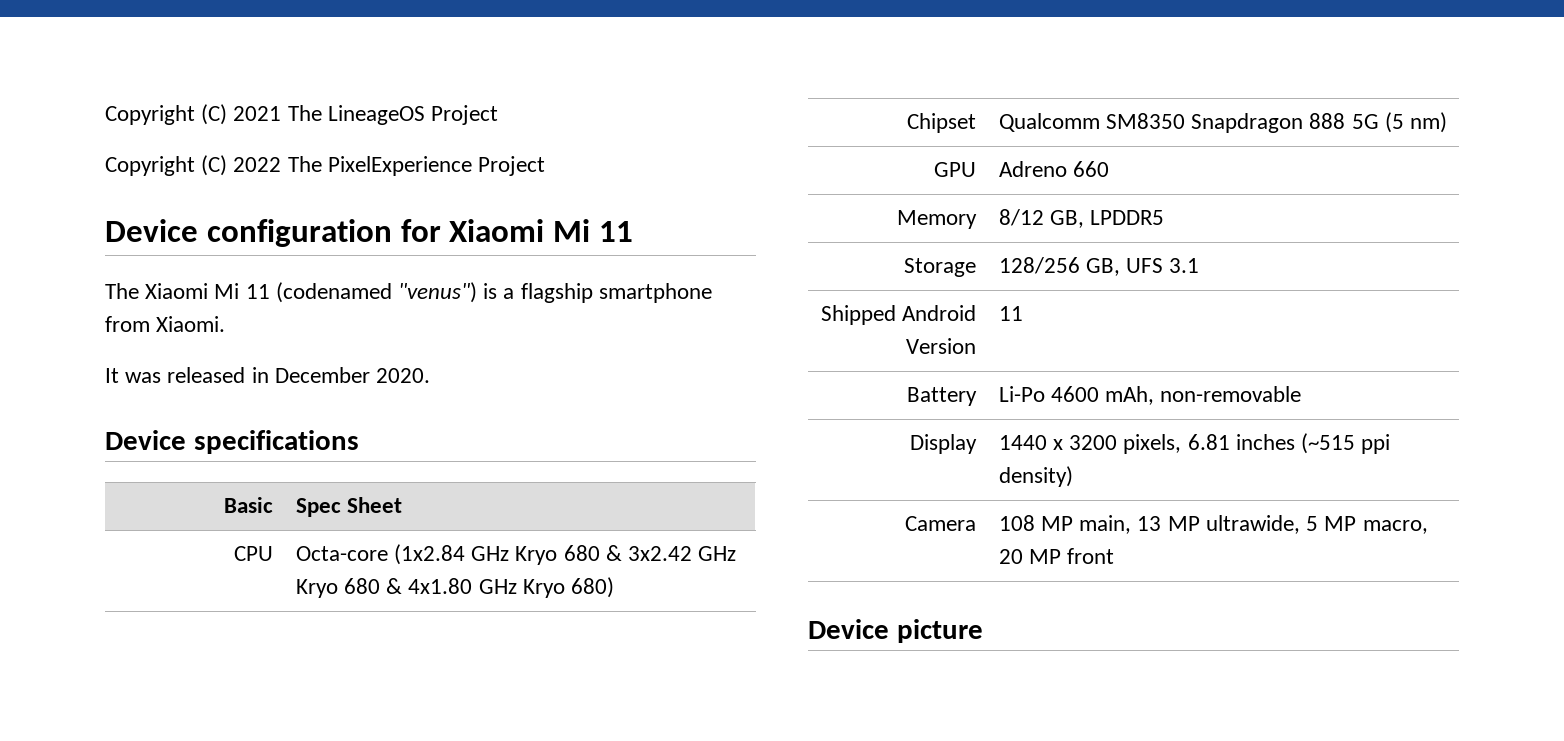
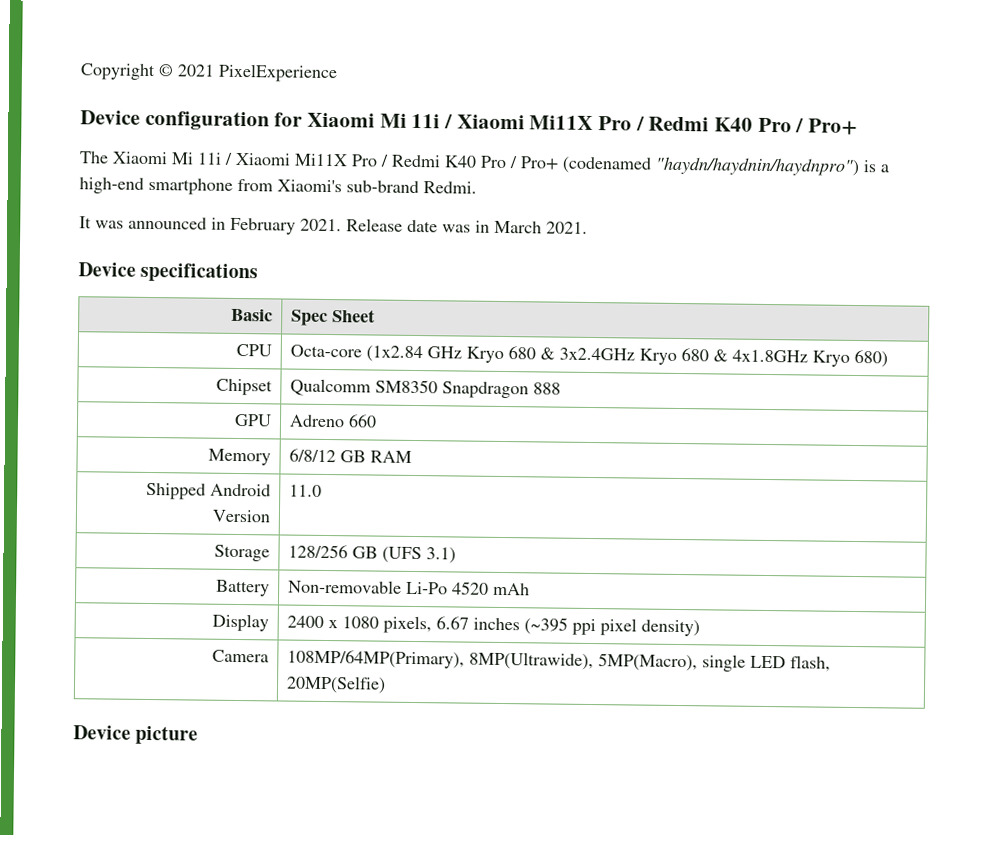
- Copyright (C) 2021 The LineageOS Project
- Copyright (C) 2022 The PixelExperience Project
+ Copyright © 2021 PixelExperience
- Device configuration for Xiaomi Mi 11
- The Xiaomi Mi 11 (codenamed "venus") is a flagship smartphone from Xiaomi.
+ Device configuration for Xiaomi Mi 11i / Xiaomi Mi11X Pro / Redmi K40 Pro / Pro+
+ The Xiaomi Mi 11i / Xiaomi Mi11X Pro / Redmi K40 Pro / Pro+ (codenamed "haydn/haydnin/haydnpro") is a high-end smartphone from Xiaomi's sub-brand Redmi.
- It was released in December 2020.
+ It was announced in February 2021. Release date was in March 2021.
- CPU | Octa-core (1x2.84 GHz Kryo 680 & 3x2.42 GHz Kryo 680 & 4x1.80 GHz Kryo 680)
+ CPU | Octa-core (1x2.84 GHz Kryo 680 & 3x2.4GHz Kryo 680 & 4x1.8GHz Kryo 680)
- Chipset | Qualcomm SM8350 Snapdragon 888 5G (5 nm)
+ Chipset | Qualcomm SM8350 Snapdragon 888
- Memory | 8/12 GB, LPDDR5
- Storage | 128/256 GB, UFS 3.1
- Shipped Android Version | 11
- Battery | Li-Po 4600 mAh, non-removable
- Display | 1440 x 3200 pixels, 6.81 inches (~515 ppi density)
- Camera | 108 MP main, 13 MP ultrawide, 5 MP macro, 20 MP front
+ Memory | 6/8/12 GB RAM
+ Shipped Android Version | 11.0
+ Storage | 128/256 GB (UFS 3.1)
+ Battery | Non-removable Li-Po 4520 mAh
+ Display | 2400 x 1080 pixels, 6.67 inches (~395 ppi pixel density)
+ Camera | 108MP/64MP(Primary), 8MP(Ultrawide), 5MP(Macro), single LED flash, 20MP(Selfie)

